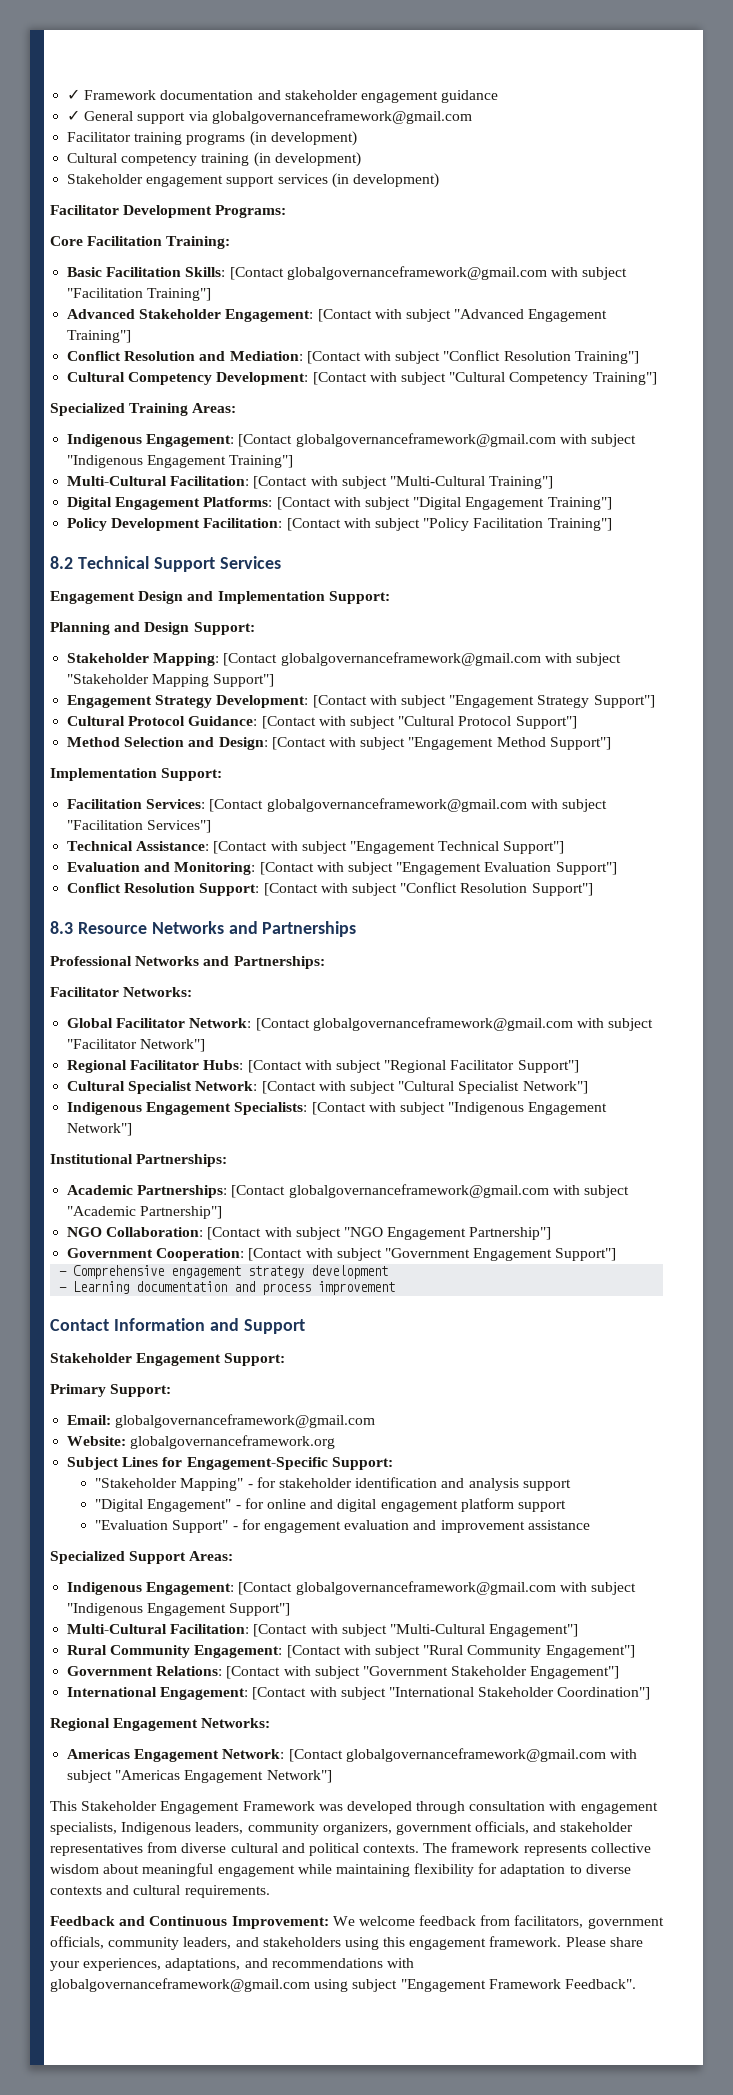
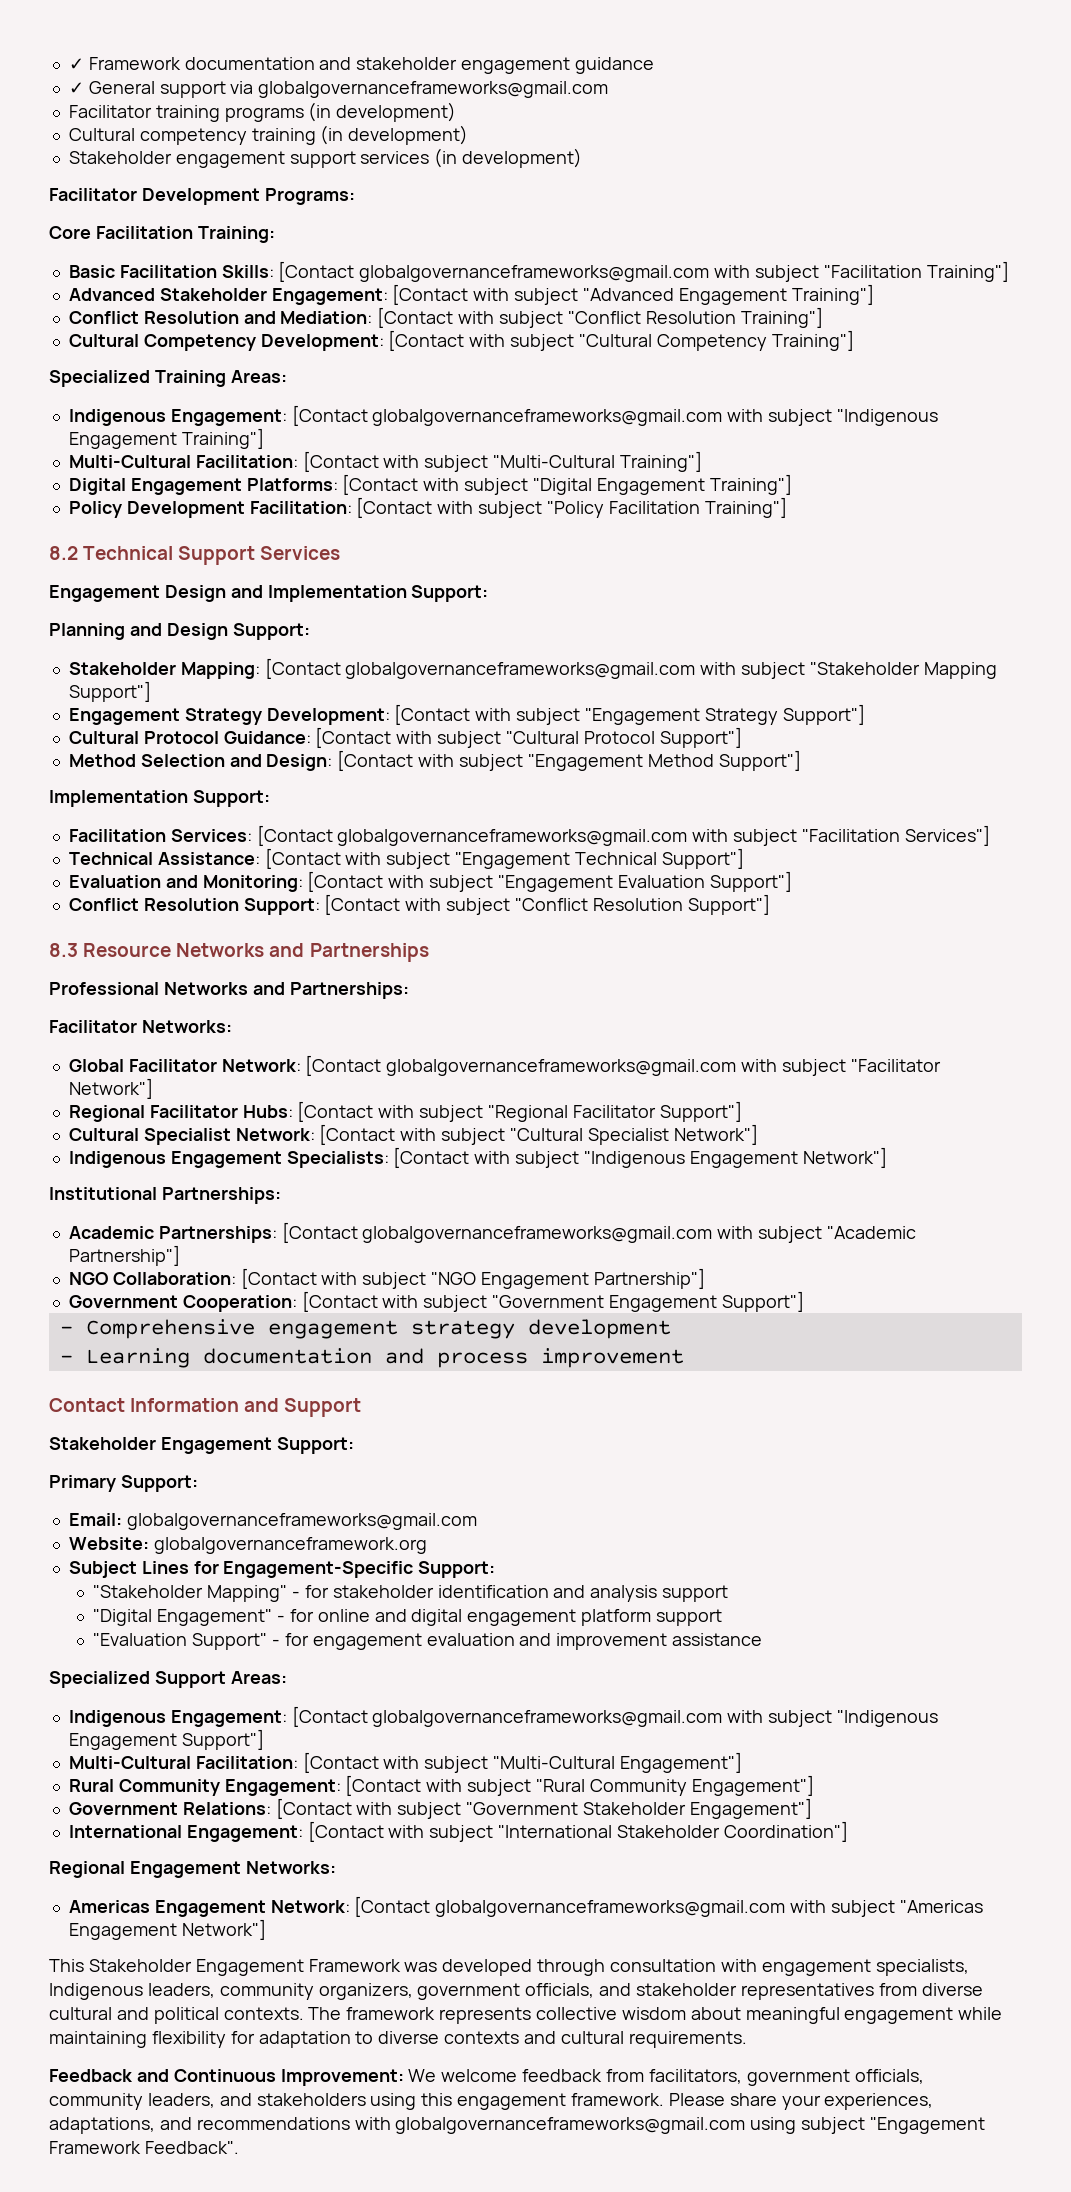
- ✓ General support via globalgovernanceframework@gmail.com
+ ✓ General support via globalgovernanceframeworks@gmail.com
- Basic Facilitation Skills: [Contact globalgovernanceframework@gmail.com with subject "Facilitation Training"]
+ Basic Facilitation Skills: [Contact globalgovernanceframeworks@gmail.com with subject "Facilitation Training"]
- Indigenous Engagement: [Contact globalgovernanceframework@gmail.com with subject "Indigenous Engagement Training"]
+ Indigenous Engagement: [Contact globalgovernanceframeworks@gmail.com with subject "Indigenous Engagement Training"]
- Stakeholder Mapping: [Contact globalgovernanceframework@gmail.com with subject "Stakeholder Mapping Support"]
+ Stakeholder Mapping: [Contact globalgovernanceframeworks@gmail.com with subject "Stakeholder Mapping Support"]
- Facilitation Services: [Contact globalgovernanceframework@gmail.com with subject "Facilitation Services"]
+ Facilitation Services: [Contact globalgovernanceframeworks@gmail.com with subject "Facilitation Services"]
- Global Facilitator Network: [Contact globalgovernanceframework@gmail.com with subject "Facilitator Network"]
+ Global Facilitator Network: [Contact globalgovernanceframeworks@gmail.com with subject "Facilitator Network"]
- Academic Partnerships: [Contact globalgovernanceframework@gmail.com with subject "Academic Partnership"]
+ Academic Partnerships: [Contact globalgovernanceframeworks@gmail.com with subject "Academic Partnership"]
- Email: globalgovernanceframework@gmail.com
+ Email: globalgovernanceframeworks@gmail.com
- Indigenous Engagement: [Contact globalgovernanceframework@gmail.com with subject "Indigenous Engagement Support"]
+ Indigenous Engagement: [Contact globalgovernanceframeworks@gmail.com with subject "Indigenous Engagement Support"]
- Americas Engagement Network: [Contact globalgovernanceframework@gmail.com with subject "Americas Engagement Network"]
+ Americas Engagement Network: [Contact globalgovernanceframeworks@gmail.com with subject "Americas Engagement Network"]
- Please share your experiences, adaptations, and recommendations with globalgovernanceframework@gmail.com using subject "Engagement Framework Feedback".
+ Please share your experiences, adaptations, and recommendations with globalgovernanceframeworks@gmail.com using subject "Engagement Framework Feedback".

